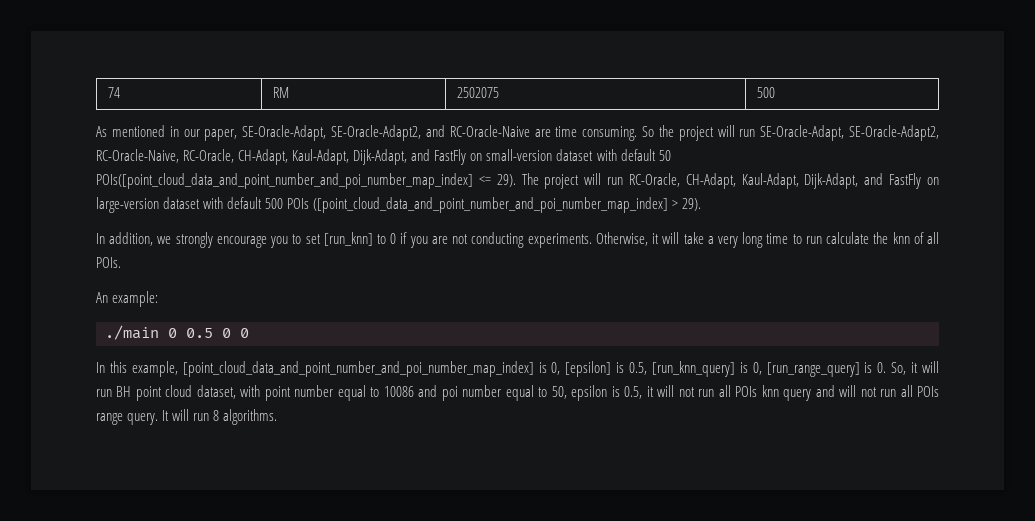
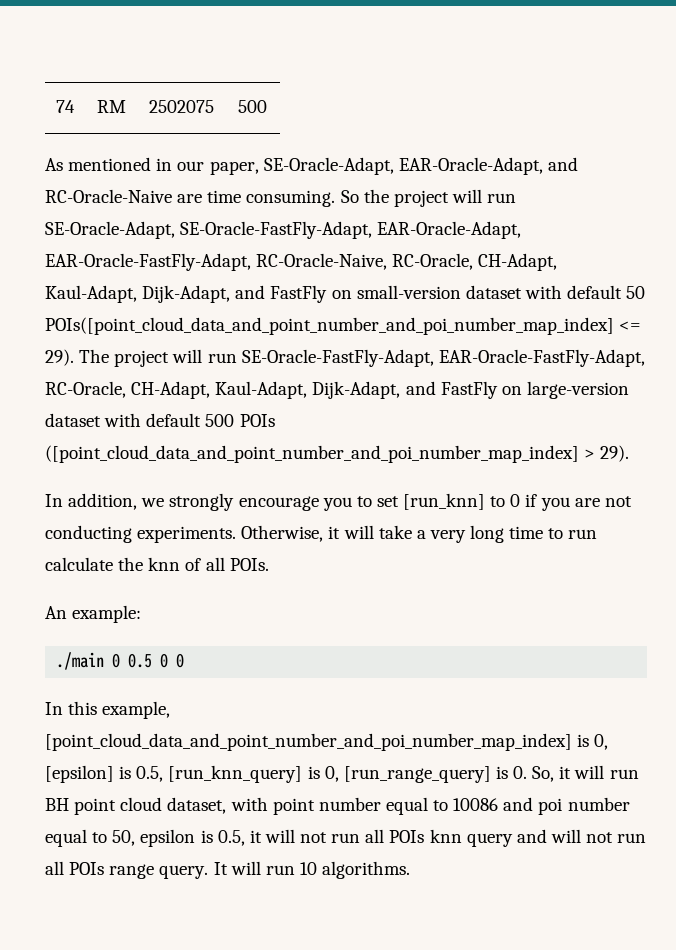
- As mentioned in our paper, SE-Oracle-Adapt, SE-Oracle-Adapt2, and RC-Oracle-Naive are time consuming.
+ As mentioned in our paper, SE-Oracle-Adapt, EAR-Oracle-Adapt, and RC-Oracle-Naive are time consuming.
- So the project will run SE-Oracle-Adapt, SE-Oracle-Adapt2, RC-Oracle-Naive, RC-Oracle, CH-Adapt, Kaul-Adapt, Dijk-Adapt, and FastFly on small-version dataset with default 50 POIs([point_cloud_data_and_point_number_and_poi_number_map_index] <= 29).
+ So the project will run SE-Oracle-Adapt, SE-Oracle-FastFly-Adapt, EAR-Oracle-Adapt, EAR-Oracle-FastFly-Adapt, RC-Oracle-Naive, RC-Oracle, CH-Adapt, Kaul-Adapt, Dijk-Adapt, and FastFly on small-version dataset with default 50 POIs([point_cloud_data_and_point_number_and_poi_number_map_index] <= 29).
- The project will run RC-Oracle, CH-Adapt, Kaul-Adapt, Dijk-Adapt, and FastFly on large-version dataset with default 500 POIs ([point_cloud_data_and_point_number_and_poi_number_map_index] > 29).
+ The project will run SE-Oracle-FastFly-Adapt, EAR-Oracle-FastFly-Adapt, RC-Oracle, CH-Adapt, Kaul-Adapt, Dijk-Adapt, and FastFly on large-version dataset with default 500 POIs ([point_cloud_data_and_point_number_and_poi_number_map_index] > 29).
- It will run 8 algorithms.
+ It will run 10 algorithms.

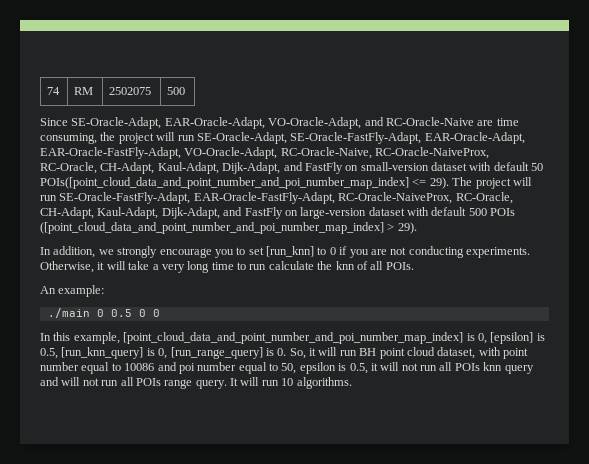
- As mentioned in our paper, SE-Oracle-Adapt, EAR-Oracle-Adapt, and RC-Oracle-Naive are time consuming. So the project will run SE-Oracle-Adapt, SE-Oracle-FastFly-Adapt, EAR-Oracle-Adapt, EAR-Oracle-FastFly-Adapt, RC-Oracle-Naive, RC-Oracle, CH-Adapt, Kaul-Adapt, Dijk-Adapt, and FastFly on small-version dataset with default 50 POIs([point_cloud_data_and_point_number_and_poi_number_map_index] <= 29).
+ Since SE-Oracle-Adapt, EAR-Oracle-Adapt, VO-Oracle-Adapt, and RC-Oracle-Naive are time consuming, the project will run SE-Oracle-Adapt, SE-Oracle-FastFly-Adapt, EAR-Oracle-Adapt, EAR-Oracle-FastFly-Adapt, VO-Oracle-Adapt, RC-Oracle-Naive, RC-Oracle-NaiveProx, RC-Oracle, CH-Adapt, Kaul-Adapt, Dijk-Adapt, and FastFly on small-version dataset with default 50 POIs([point_cloud_data_and_point_number_and_poi_number_map_index] <= 29).
- The project will run SE-Oracle-FastFly-Adapt, EAR-Oracle-FastFly-Adapt, RC-Oracle, CH-Adapt, Kaul-Adapt, Dijk-Adapt, and FastFly on large-version dataset with default 500 POIs ([point_cloud_data_and_point_number_and_poi_number_map_index] > 29).
+ The project will run SE-Oracle-FastFly-Adapt, EAR-Oracle-FastFly-Adapt, RC-Oracle-NaiveProx, RC-Oracle, CH-Adapt, Kaul-Adapt, Dijk-Adapt, and FastFly on large-version dataset with default 500 POIs ([point_cloud_data_and_point_number_and_poi_number_map_index] > 29).

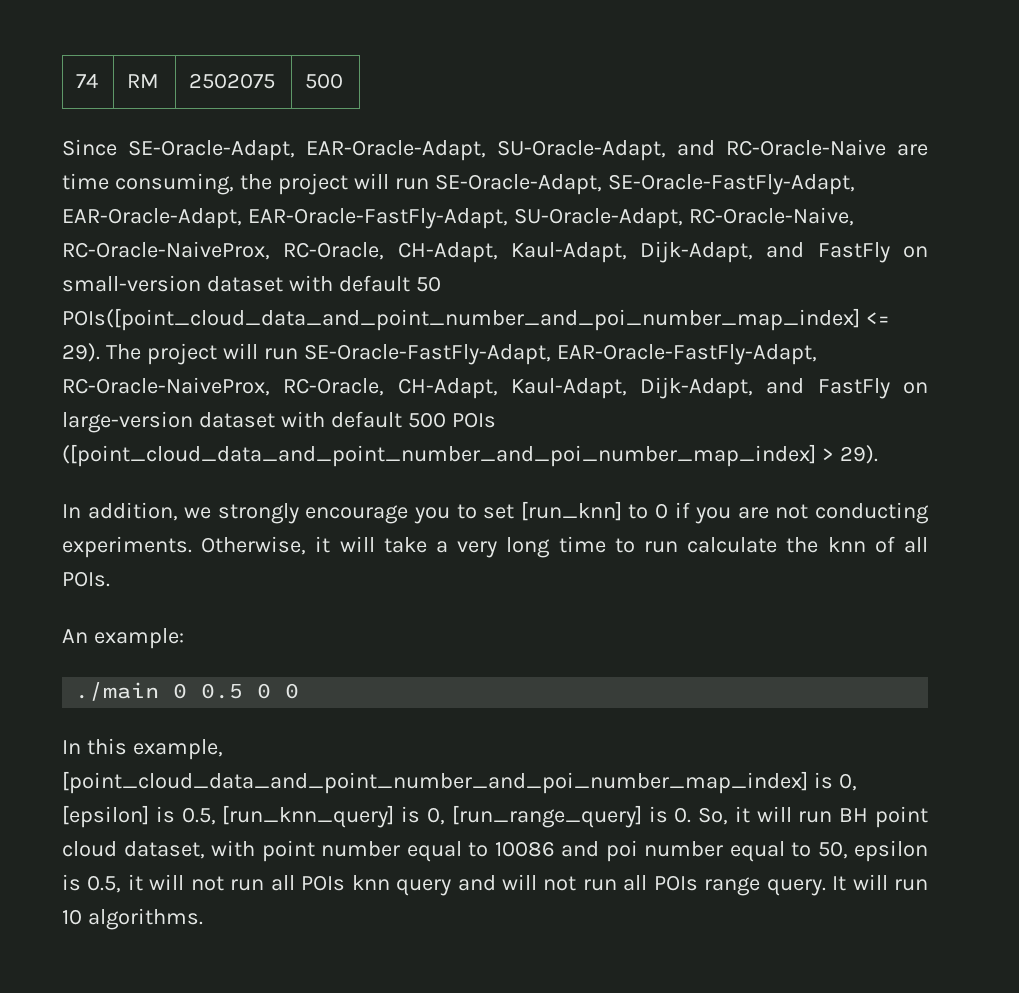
- Since SE-Oracle-Adapt, EAR-Oracle-Adapt, VO-Oracle-Adapt, and RC-Oracle-Naive are time consuming, the project will run SE-Oracle-Adapt, SE-Oracle-FastFly-Adapt, EAR-Oracle-Adapt, EAR-Oracle-FastFly-Adapt, VO-Oracle-Adapt, RC-Oracle-Naive, RC-Oracle-NaiveProx, RC-Oracle, CH-Adapt, Kaul-Adapt, Dijk-Adapt, and FastFly on small-version dataset with default 50 POIs([point_cloud_data_and_point_number_and_poi_number_map_index] <= 29).
+ Since SE-Oracle-Adapt, EAR-Oracle-Adapt, SU-Oracle-Adapt, and RC-Oracle-Naive are time consuming, the project will run SE-Oracle-Adapt, SE-Oracle-FastFly-Adapt, EAR-Oracle-Adapt, EAR-Oracle-FastFly-Adapt, SU-Oracle-Adapt, RC-Oracle-Naive, RC-Oracle-NaiveProx, RC-Oracle, CH-Adapt, Kaul-Adapt, Dijk-Adapt, and FastFly on small-version dataset with default 50 POIs([point_cloud_data_and_point_number_and_poi_number_map_index] <= 29).

